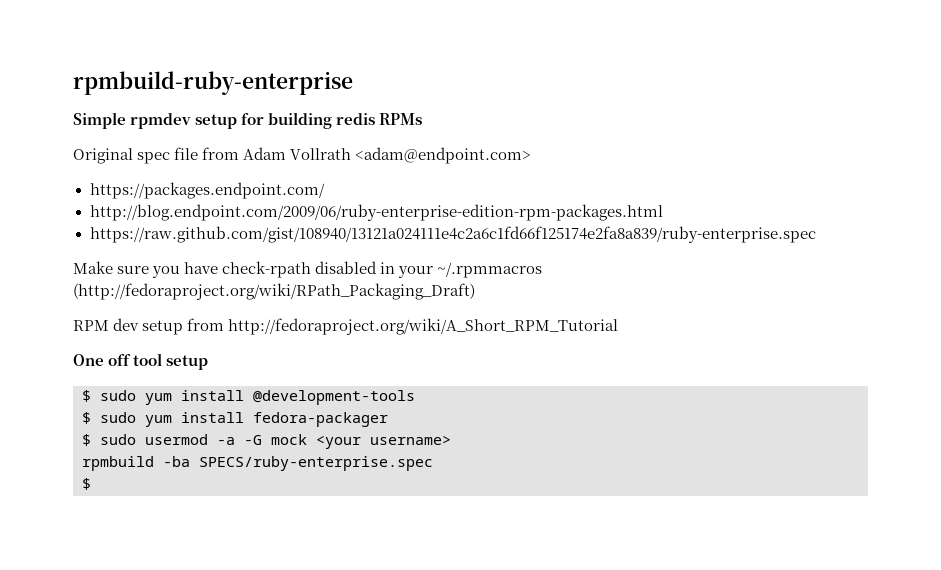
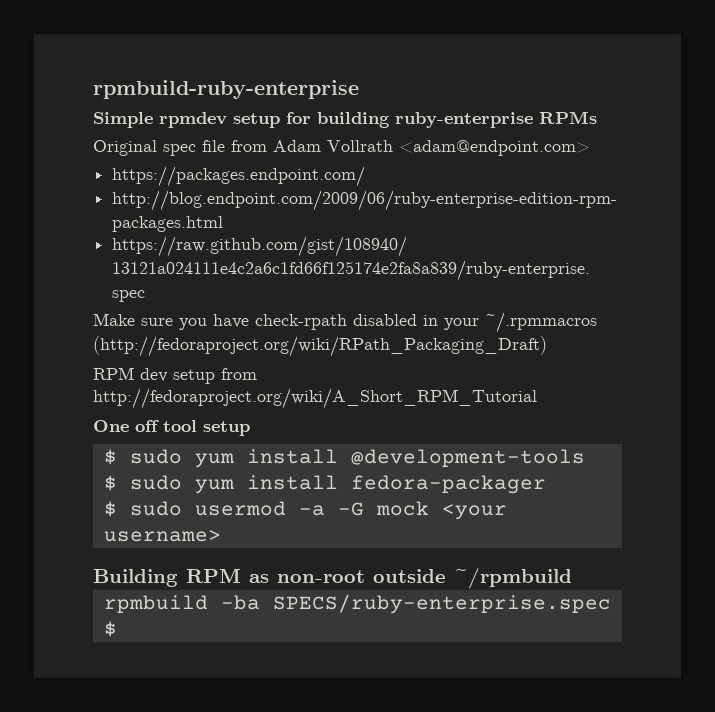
- Simple rpmdev setup for building redis RPMs
+ Simple rpmdev setup for building ruby-enterprise RPMs
+ Building RPM as non-root outside ~/rpmbuild

